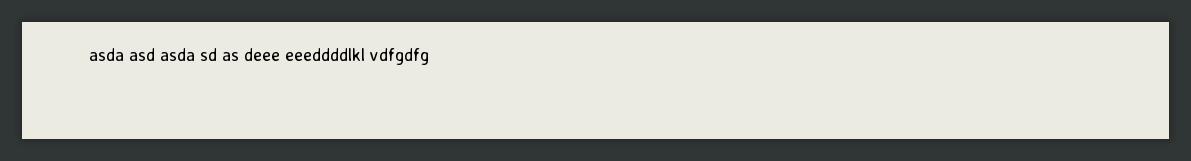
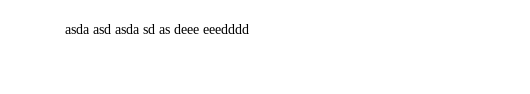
- asda asd asda sd as deee eeeddddlkl vdfgdfg
+ asda asd asda sd as deee eeedddd

